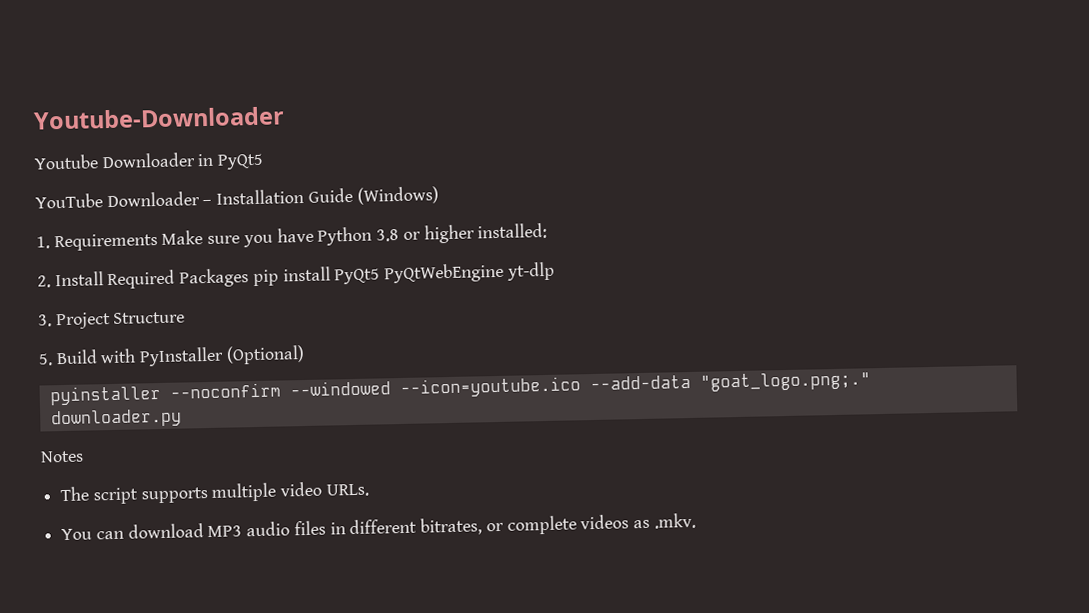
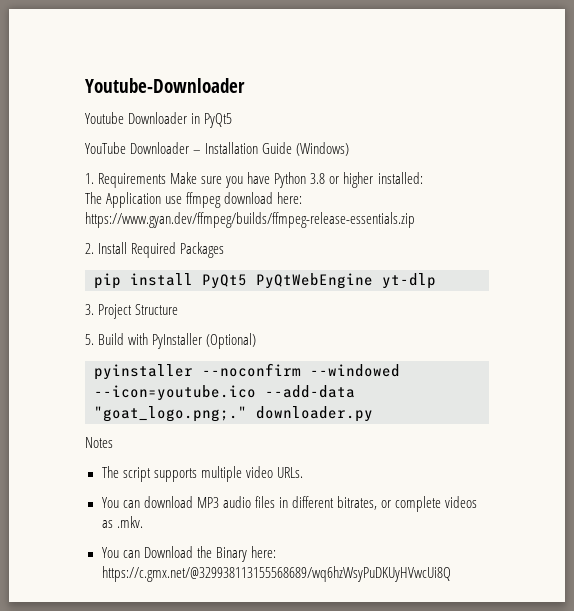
+ The Application use ffmpeg download here: https://www.gyan.dev/ffmpeg/builds/ffmpeg-release-essentials.zip
- 2. Install Required Packages pip install PyQt5 PyQtWebEngine yt-dlp
+ 2. Install Required Packages
+ pip install PyQt5 PyQtWebEngine yt-dlp
+ You can Download the Binary here: https://c.gmx.net/@329938113155568689/wq6hzWsyPuDKUyHVwcUi8Q

